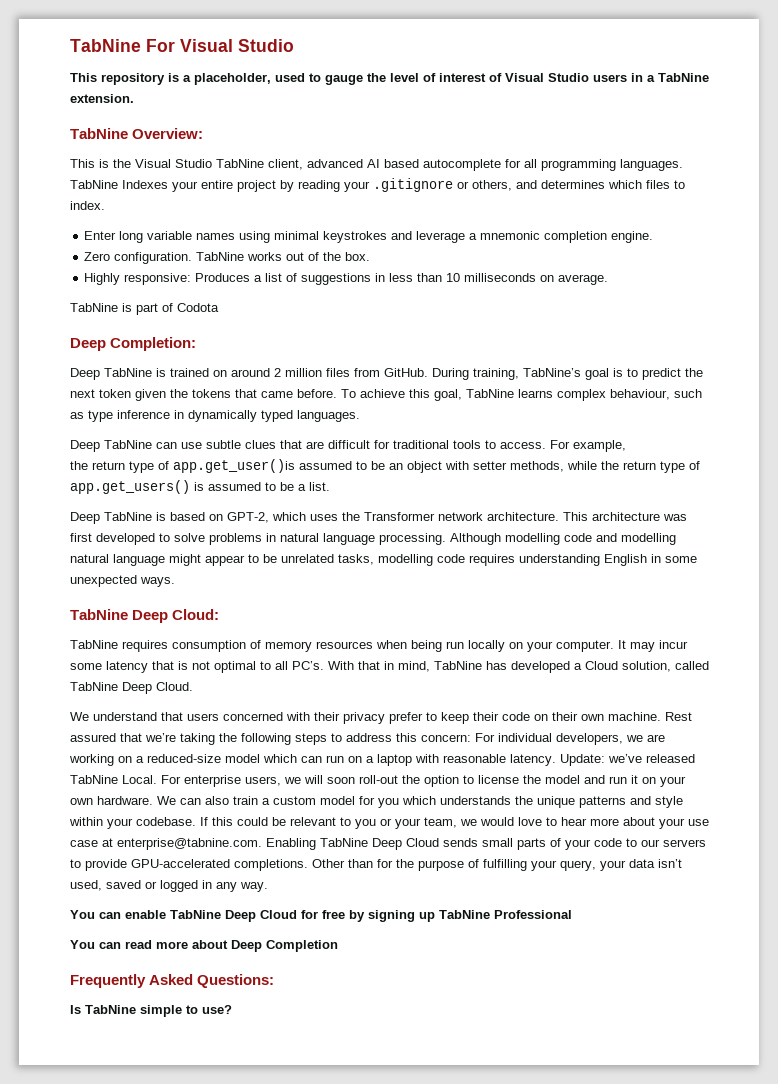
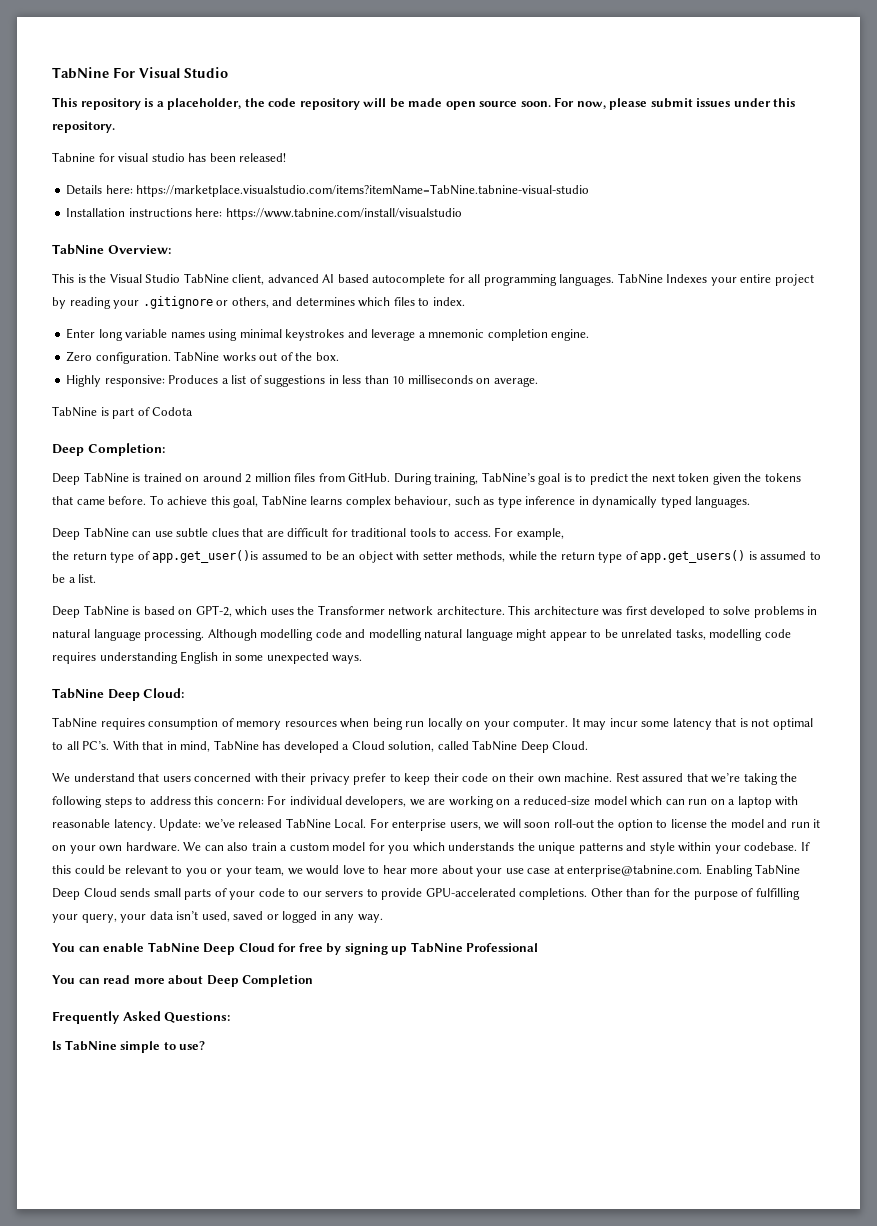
- This repository is a placeholder, used to gauge the level of interest of Visual Studio users in a TabNine extension.
+ This repository is a placeholder, the code repository will be made open source soon. For now, please submit issues under this repository.
+ Tabnine for visual studio has been released!
+ Details here: https://marketplace.visualstudio.com/items?itemName=TabNine.tabnine-visual-studio
+ Installation instructions here: https://www.tabnine.com/install/visualstudio

